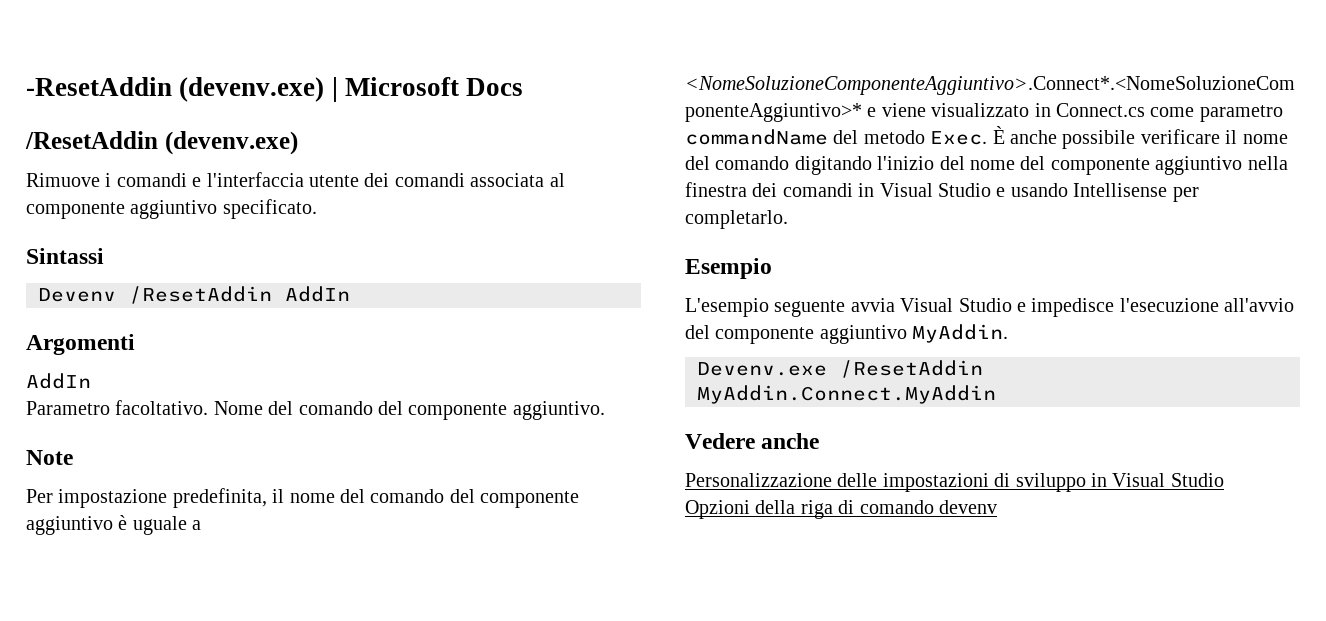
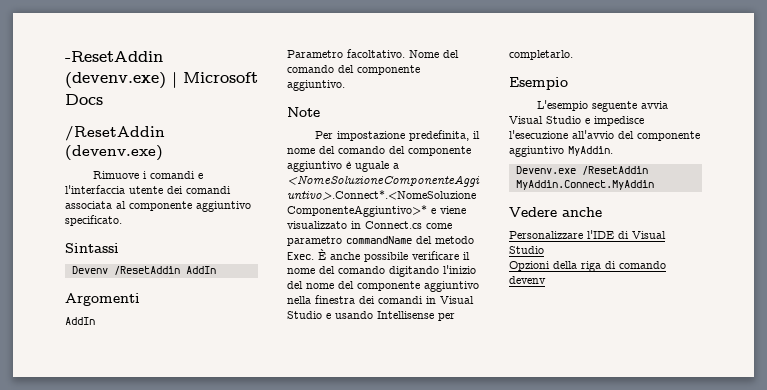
- Personalizzazione delle impostazioni di sviluppo in Visual Studio
+ Personalizzare l'IDE di Visual Studio

